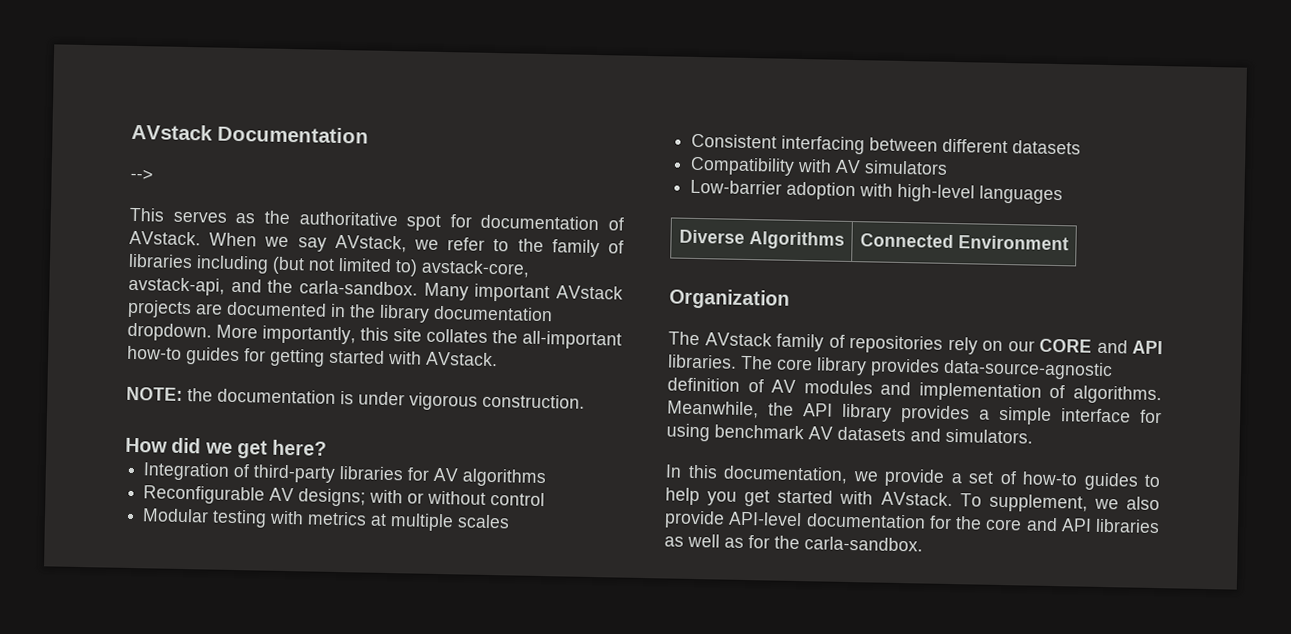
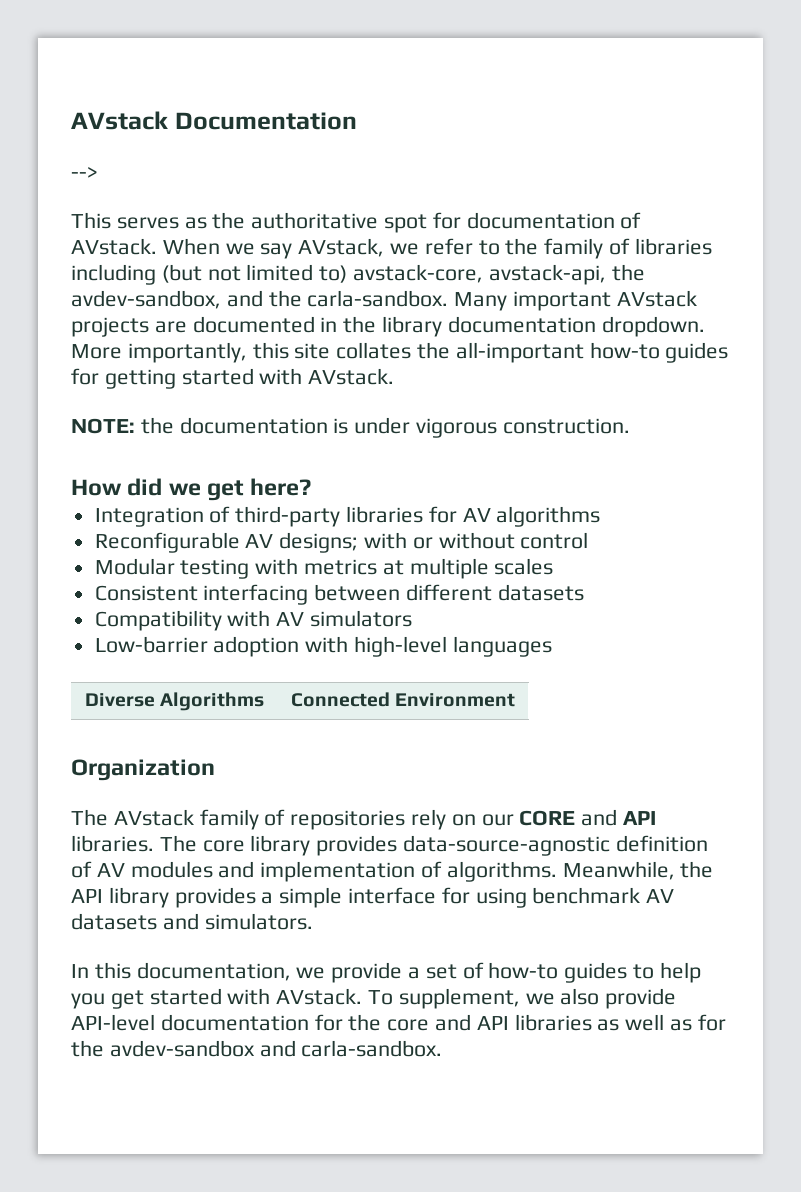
- When we say AVstack, we refer to the family of libraries including (but not limited to) avstack-core, avstack-api, and the carla-sandbox.
+ When we say AVstack, we refer to the family of libraries including (but not limited to) avstack-core, avstack-api, the avdev-sandbox, and the carla-sandbox.
- To supplement, we also provide API-level documentation for the core and API libraries as well as for the carla-sandbox.
+ To supplement, we also provide API-level documentation for the core and API libraries as well as for the avdev-sandbox and carla-sandbox.

